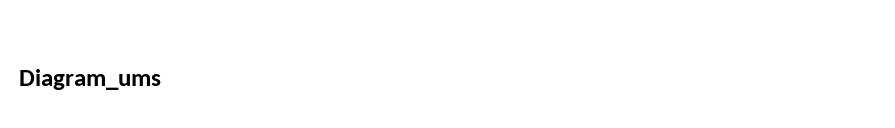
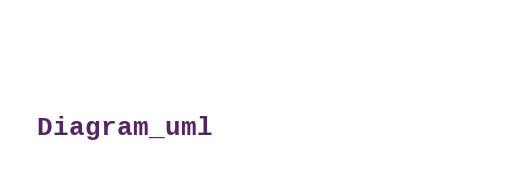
- Diagram_ums
+ Diagram_uml

